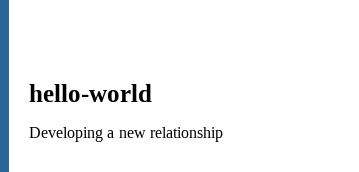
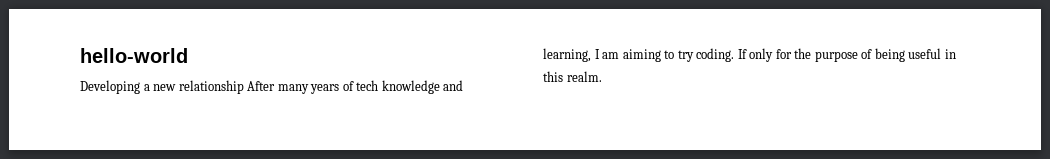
- Developing a new relationship
+ Developing a new relationship After many years of tech knowledge and learning, I am aiming to try coding. If only for the purpose of being useful in this realm.

